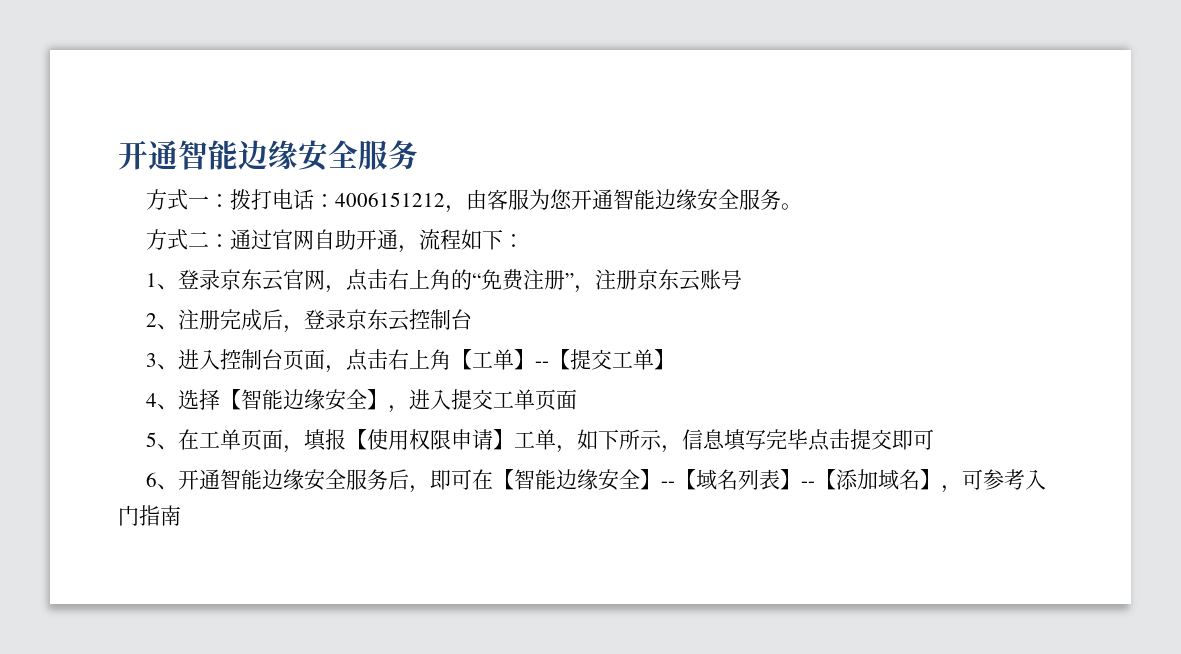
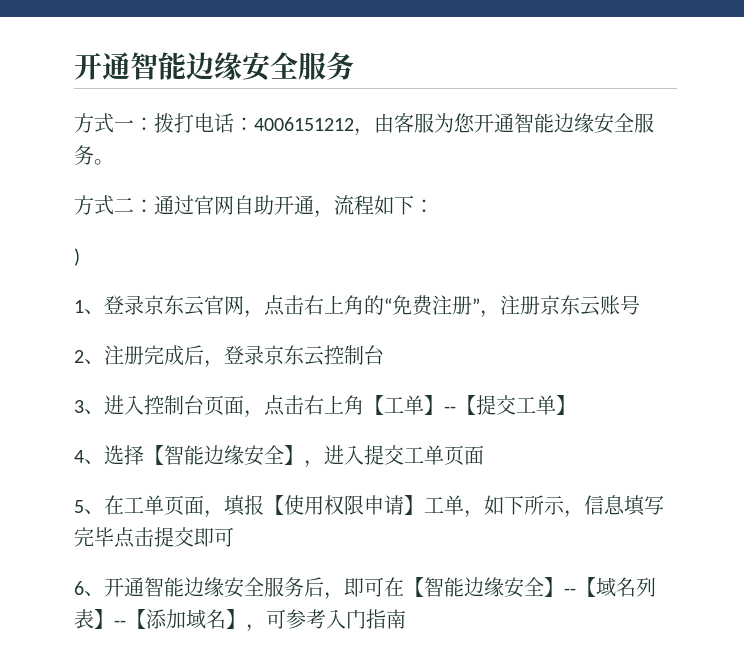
+ )

